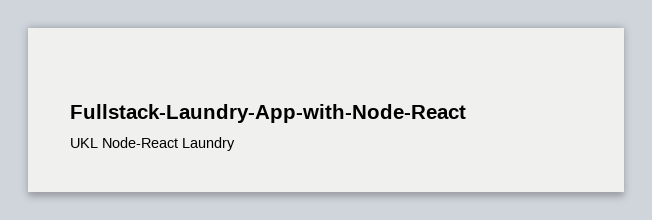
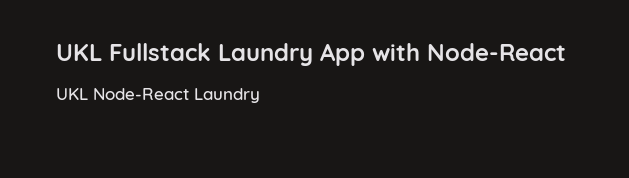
- Fullstack-Laundry-App-with-Node-React
+ UKL Fullstack Laundry App with Node-React

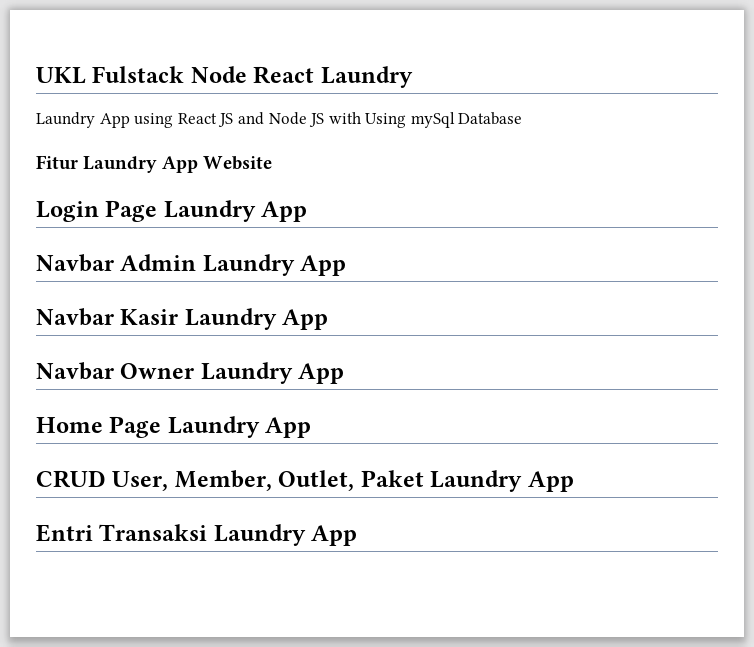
- UKL Fullstack Laundry App with Node-React
- UKL Node-React Laundry
+ UKL Fulstack Node React Laundry
+ Laundry App using React JS and Node JS with Using mySql Database
+ Fitur Laundry App Website
+ Login Page Laundry App
+ Navbar Admin Laundry App
+ Navbar Kasir Laundry App
+ Navbar Owner Laundry App
+ Home Page Laundry App
+ CRUD User, Member, Outlet, Paket Laundry App
+ Entri Transaksi Laundry App

